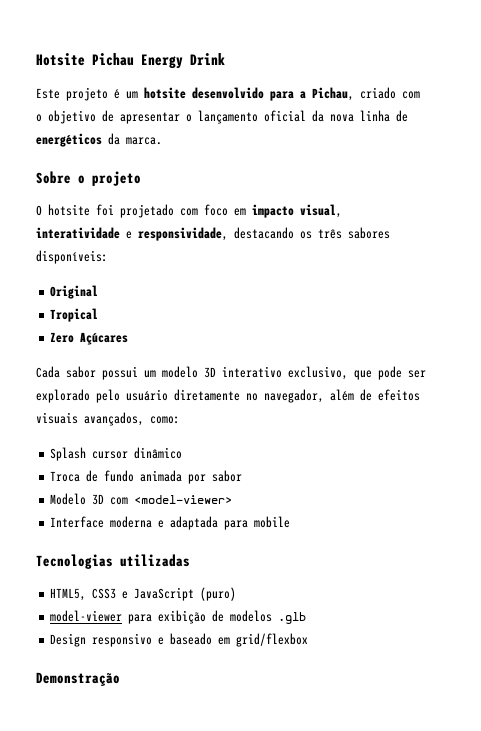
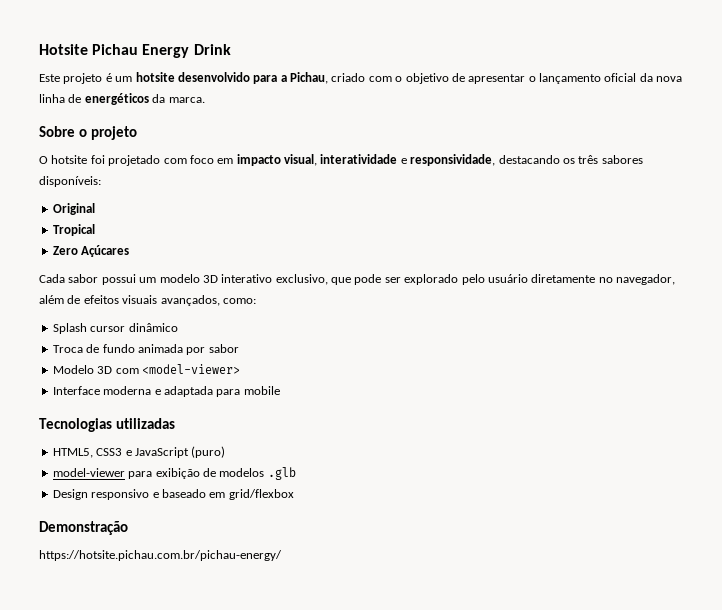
+ https://hotsite.pichau.com.br/pichau-energy/

